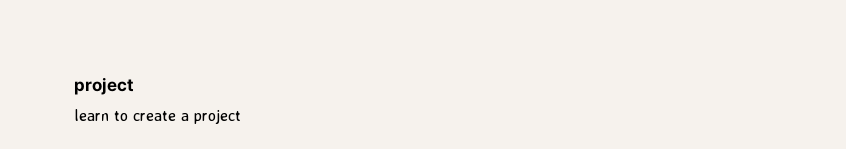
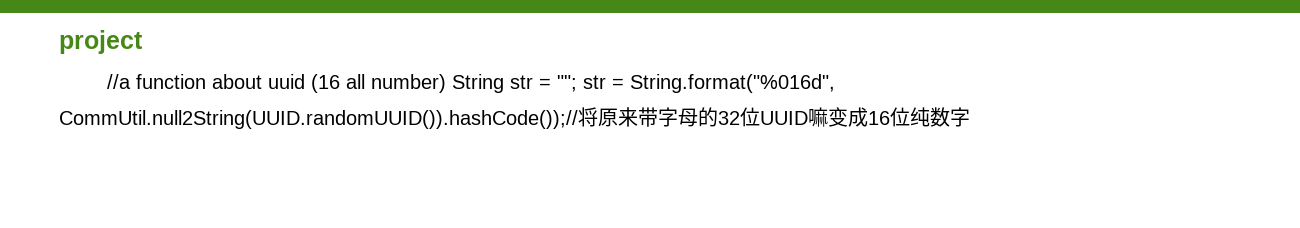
- learn to create a project
+ //a function about uuid (16 all number) String str = ""; str = String.format("%016d", CommUtil.null2String(UUID.randomUUID()).hashCode());//将原来带字母的32位UUID嘛变成16位纯数字

